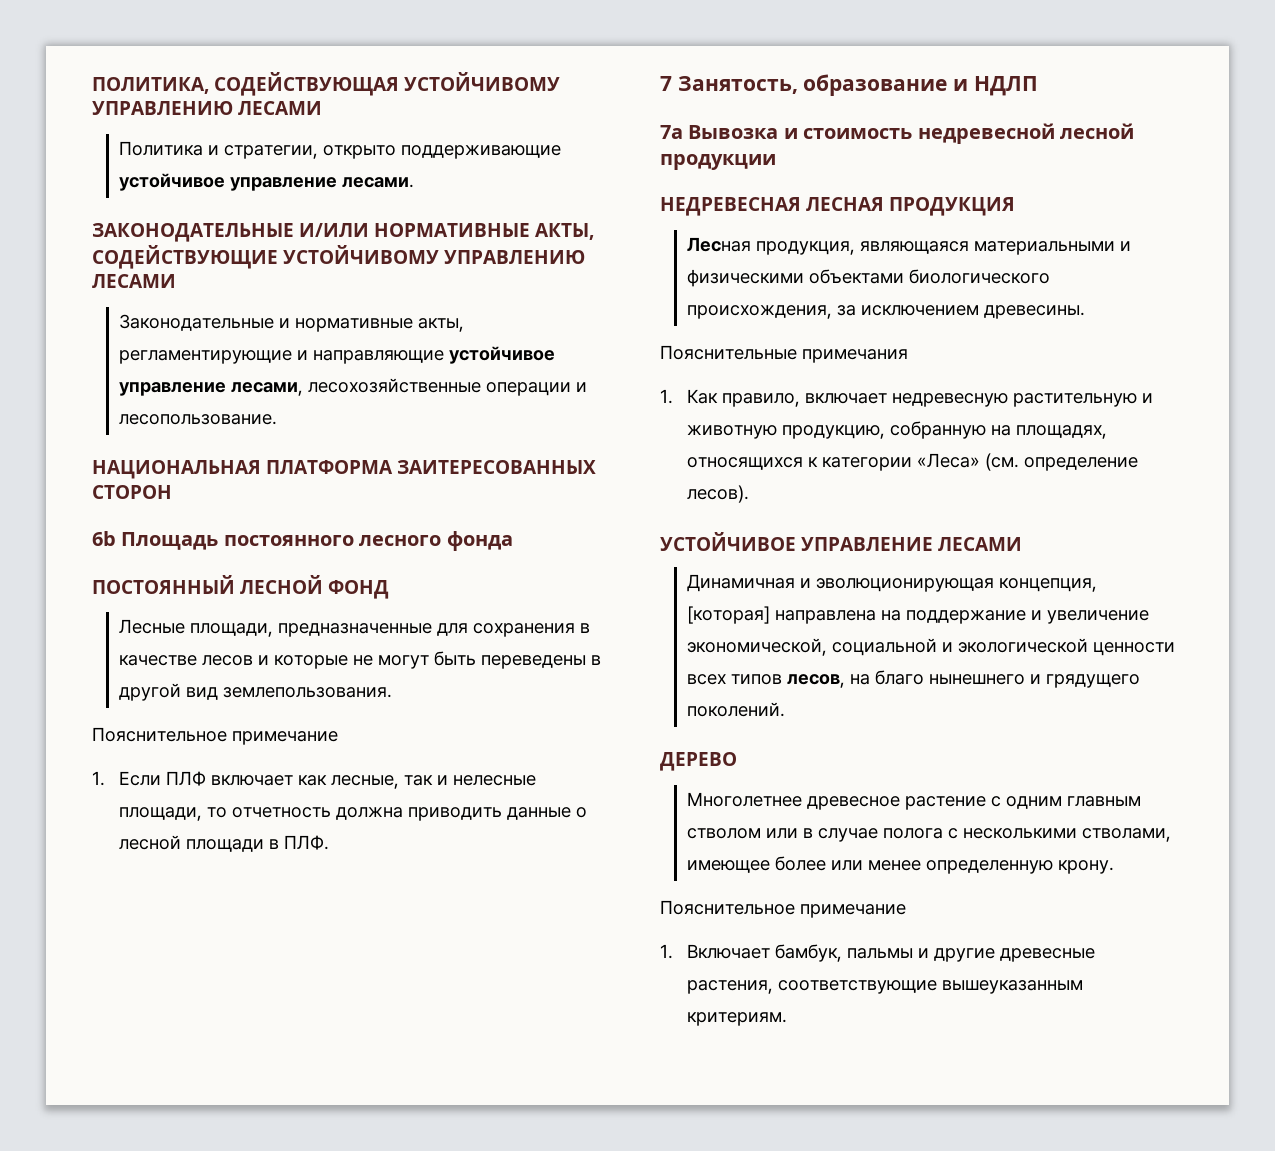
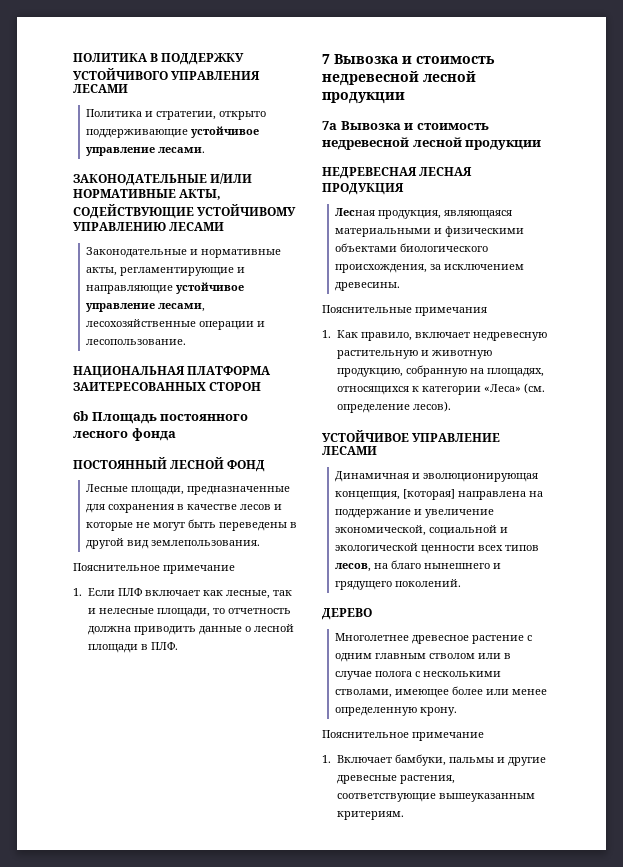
- ПОЛИТИКА, СОДЕЙСТВУЮЩАЯ УСТОЙЧИВОМУ УПРАВЛЕНИЮ ЛЕСАМИ
+ ПОЛИТИКА В ПОДДЕРЖКУ УСТОЙЧИВОГО УПРАВЛЕНИЯ ЛЕСАМИ
- 7 Занятость, образование и НДЛП
+ 7 Вывозка и стоимость недревесной лесной продукции
- 1. Включает бамбук, пальмы и другие древесные растения, соответствующие вышеуказанным критериям.
+ 1. Включает бамбуки, пальмы и другие древесные растения, соответствующие вышеуказанным критериям.

